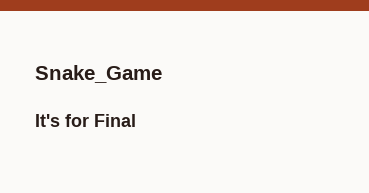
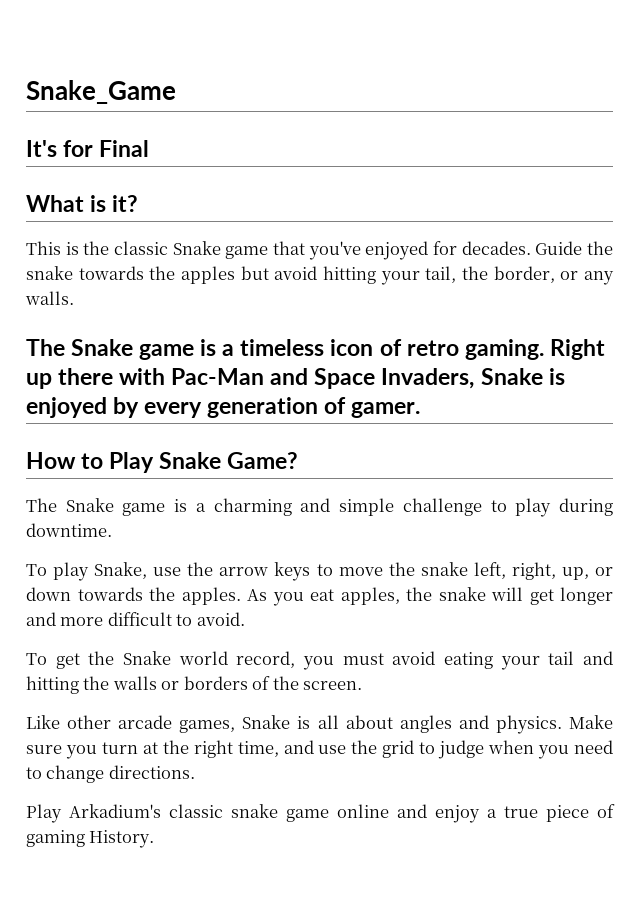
+ What is it?
+ This is the classic Snake game that you've enjoyed for decades. Guide the snake towards the apples but avoid hitting your tail, the border, or any walls.
+ The Snake game is a timeless icon of retro gaming. Right up there with Pac-Man and Space Invaders, Snake is enjoyed by every generation of gamer.
+ How to Play Snake Game?
+ The Snake game is a charming and simple challenge to play during downtime.
+ To play Snake, use the arrow keys to move the snake left, right, up, or down towards the apples. As you eat apples, the snake will get longer and more difficult to avoid.
+ To get the Snake world record, you must avoid eating your tail and hitting the walls or borders of the screen.
+ Like other arcade games, Snake is all about angles and physics. Make sure you turn at the right time, and use the grid to judge when you need to change directions.
+ Play Arkadium's classic snake game online and enjoy a true piece of gaming History.

